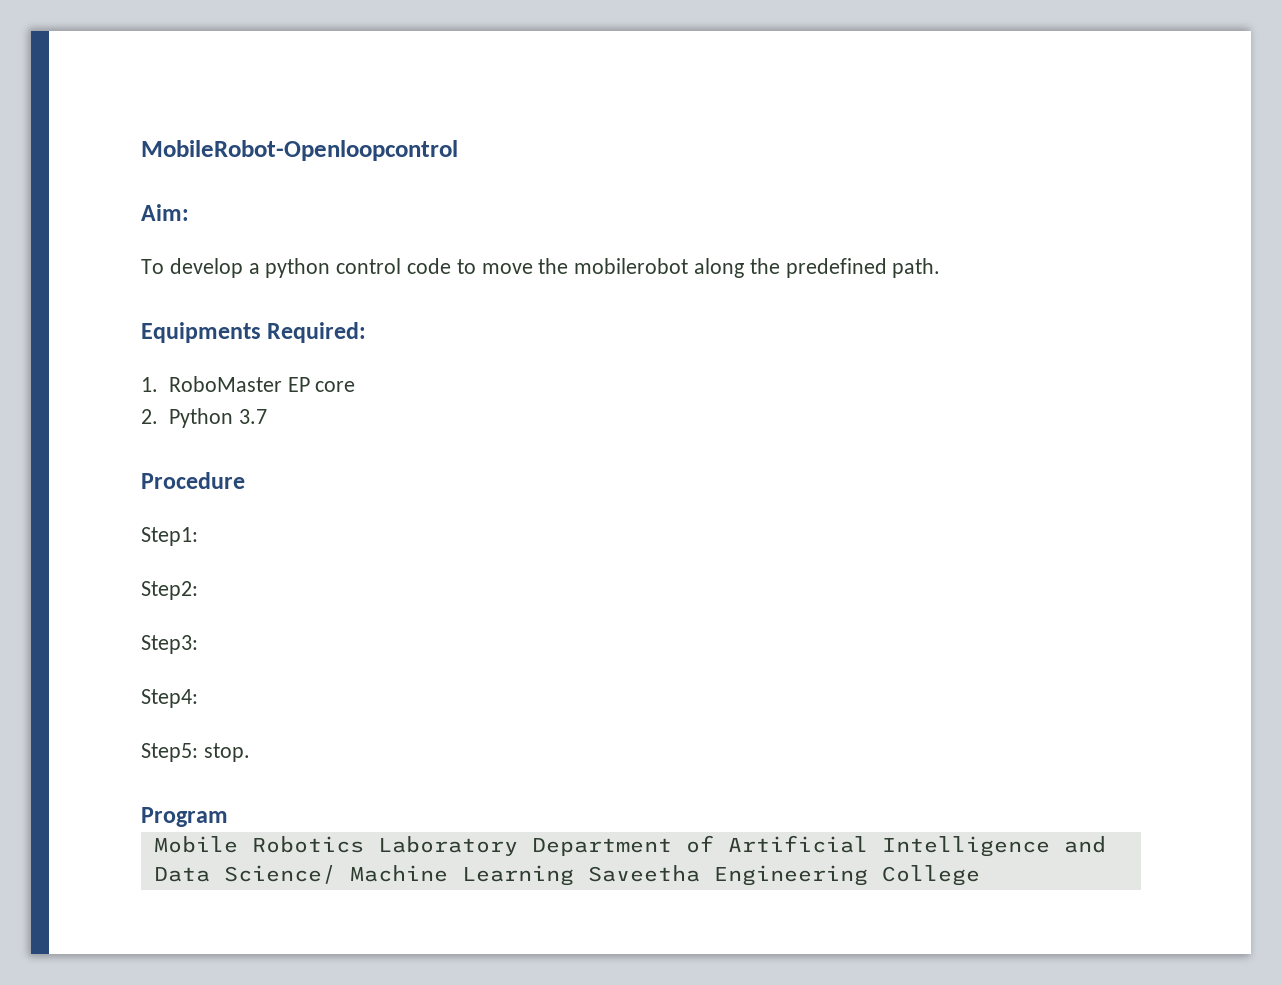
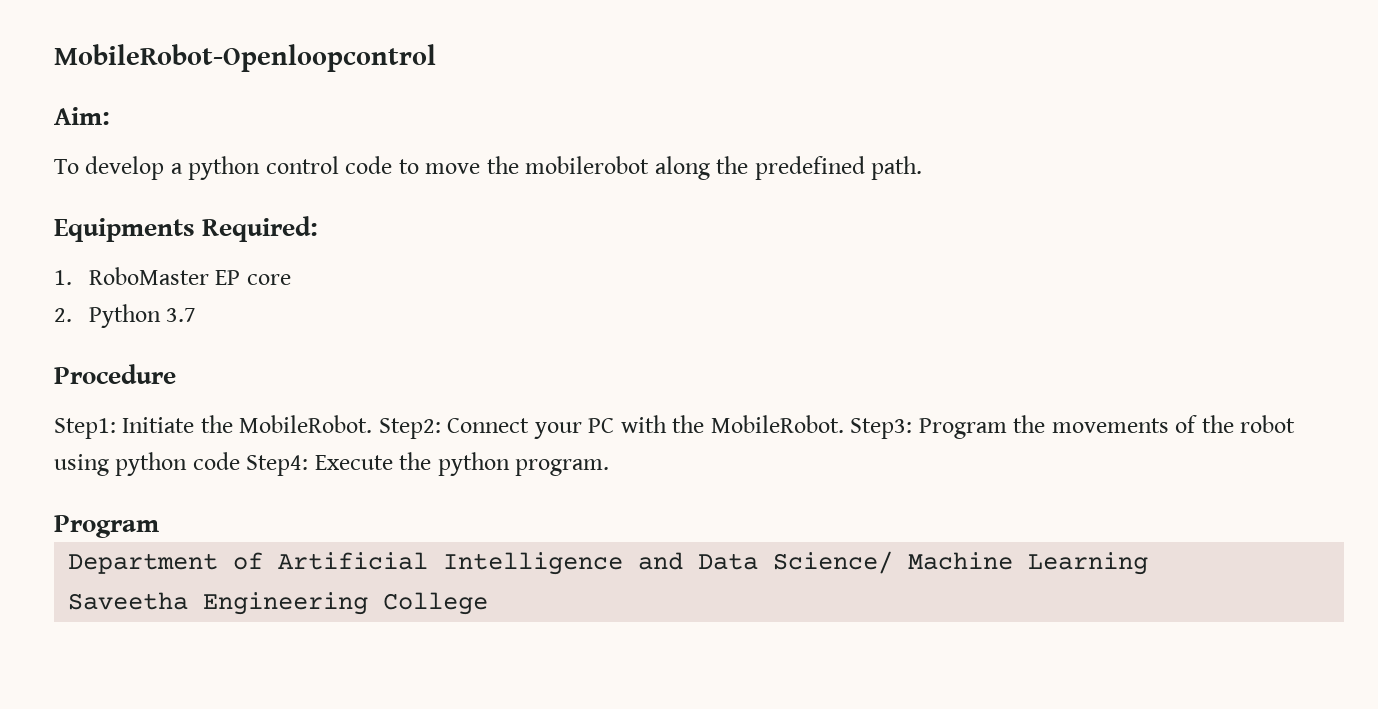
- Step1:
- Step2:
- Step3:
- Step4:
- Step5: stop.
+ Step1: Initiate the MobileRobot. Step2: Connect your PC with the MobileRobot. Step3: Program the movements of the robot using python code Step4: Execute the python program.
  Program
- Mobile Robotics Laboratory Department of Artificial Intelligence and Data Science/ Machine Learning Saveetha Engineering College
+ Department of Artificial Intelligence and Data Science/ Machine Learning
+ Saveetha Engineering College

